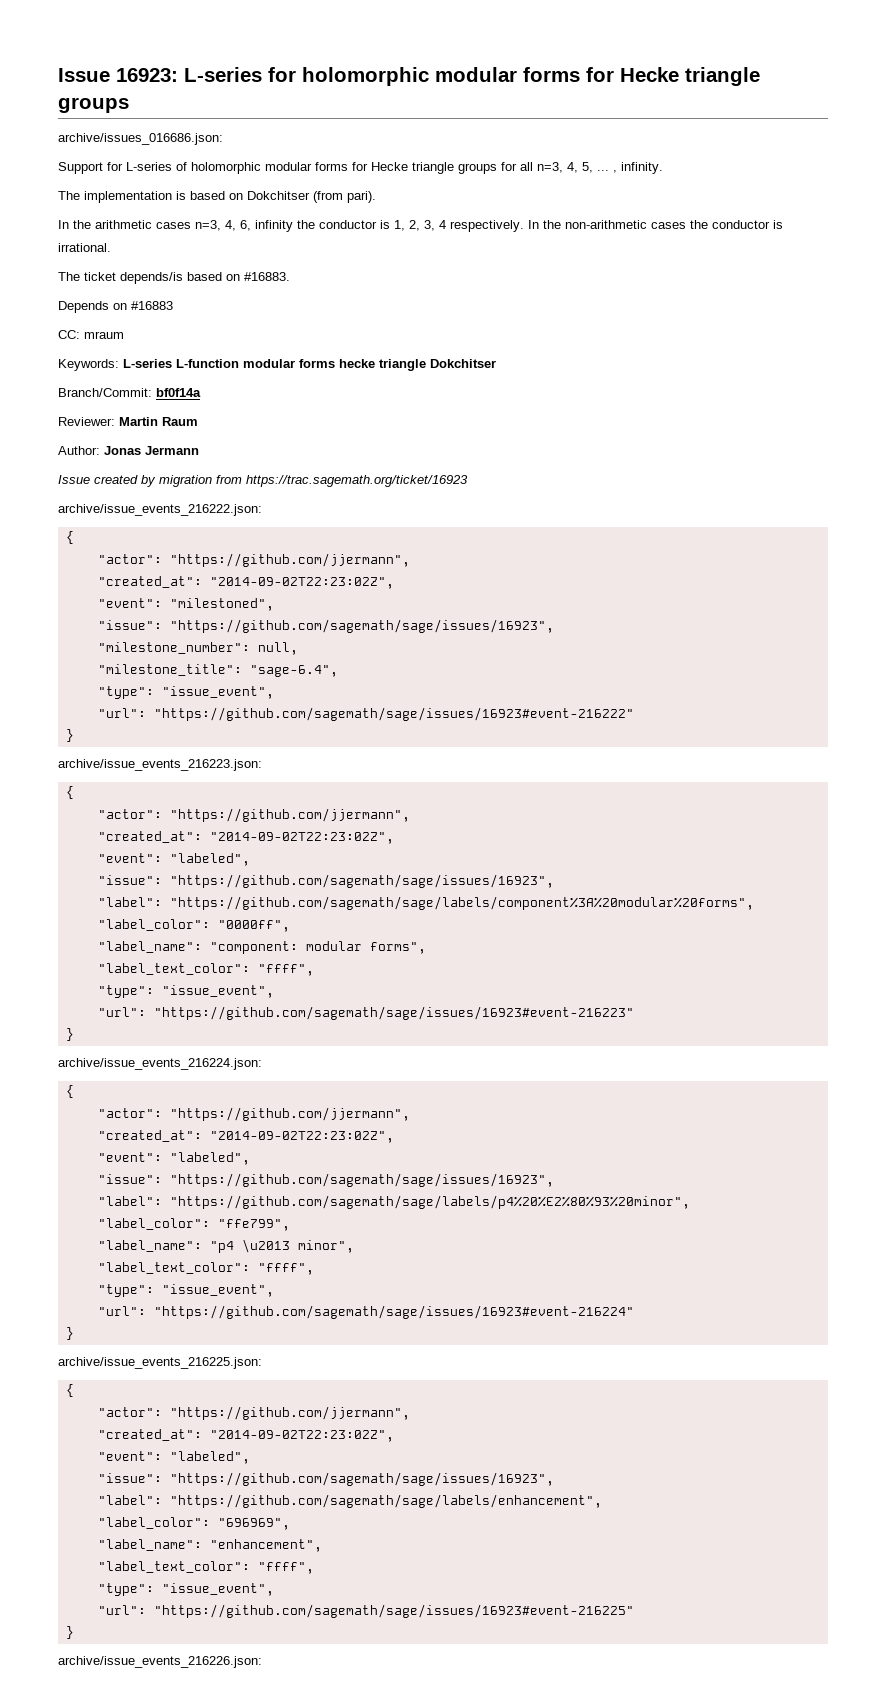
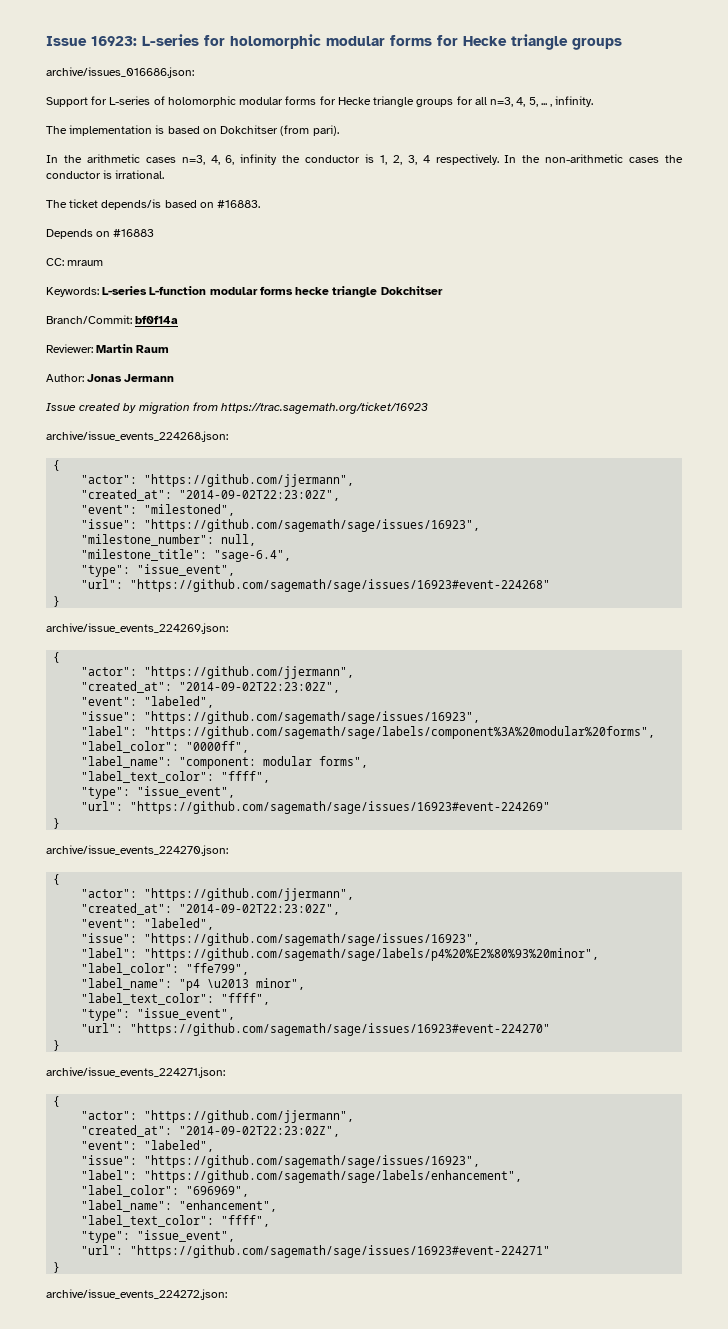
- archive/issue_events_216222.json:
+ archive/issue_events_224268.json:
- "url": "https://github.com/sagemath/sage/issues/16923#event-216222"
+ "url": "https://github.com/sagemath/sage/issues/16923#event-224268"
  }
- archive/issue_events_216223.json:
+ archive/issue_events_224269.json:
- "url": "https://github.com/sagemath/sage/issues/16923#event-216223"
+ "url": "https://github.com/sagemath/sage/issues/16923#event-224269"
  }
- archive/issue_events_216224.json:
+ archive/issue_events_224270.json:
- "url": "https://github.com/sagemath/sage/issues/16923#event-216224"
+ "url": "https://github.com/sagemath/sage/issues/16923#event-224270"
  }
- archive/issue_events_216225.json:
+ archive/issue_events_224271.json:
- "url": "https://github.com/sagemath/sage/issues/16923#event-216225"
+ "url": "https://github.com/sagemath/sage/issues/16923#event-224271"
  }
- archive/issue_events_216226.json:
+ archive/issue_events_224272.json:

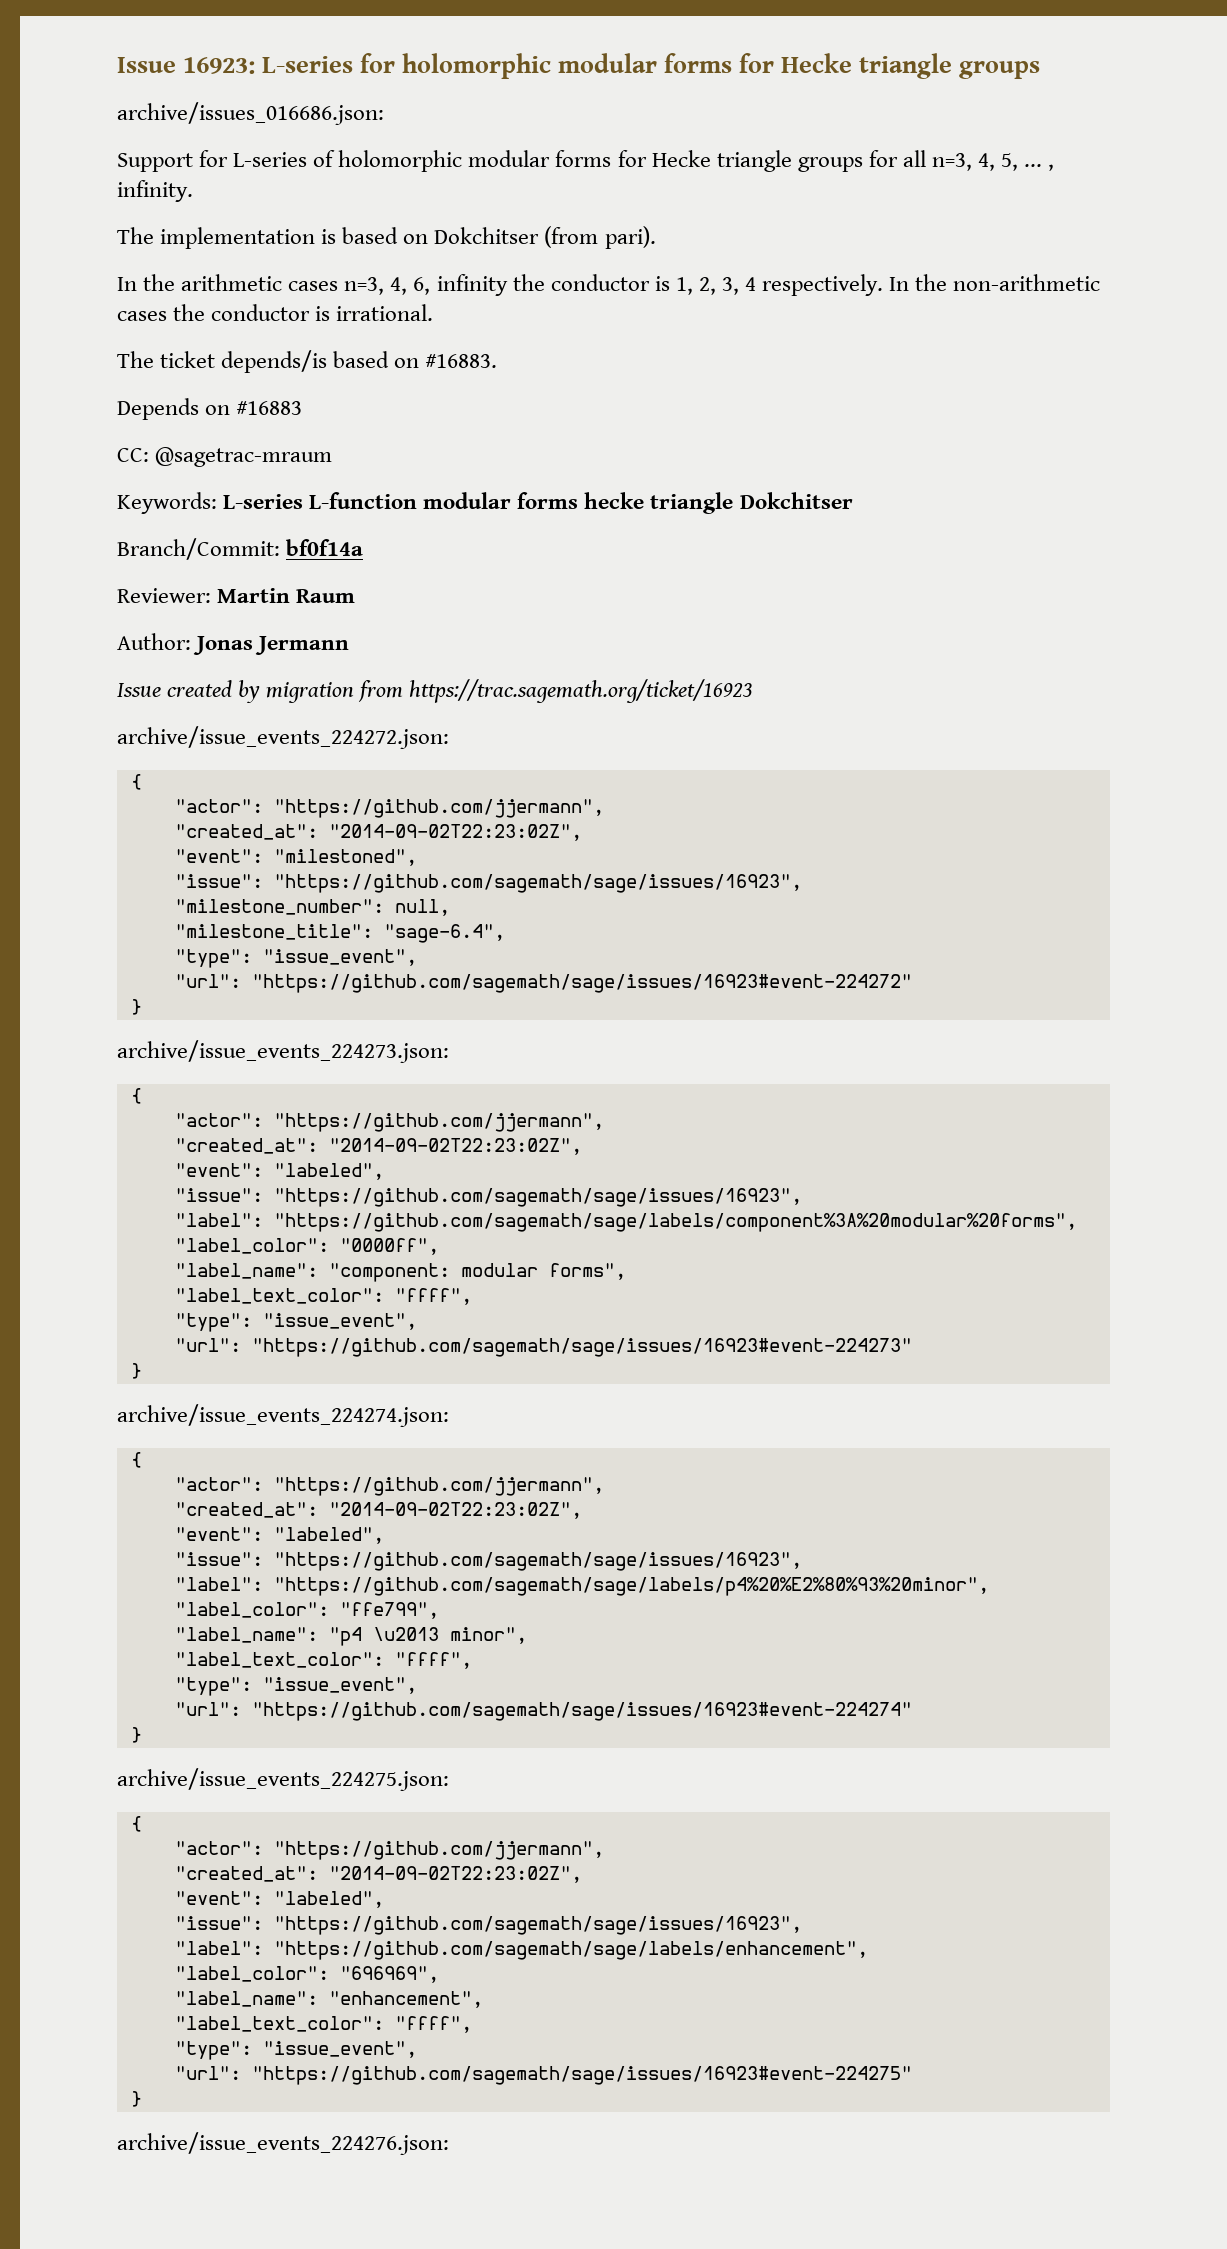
- CC: mraum
+ CC: @sagetrac-mraum
- archive/issue_events_224268.json:
+ archive/issue_events_224272.json:
- "url": "https://github.com/sagemath/sage/issues/16923#event-224268"
+ "url": "https://github.com/sagemath/sage/issues/16923#event-224272"
  }
- archive/issue_events_224269.json:
+ archive/issue_events_224273.json:
- "url": "https://github.com/sagemath/sage/issues/16923#event-224269"
+ "url": "https://github.com/sagemath/sage/issues/16923#event-224273"
  }
- archive/issue_events_224270.json:
+ archive/issue_events_224274.json:
- "url": "https://github.com/sagemath/sage/issues/16923#event-224270"
+ "url": "https://github.com/sagemath/sage/issues/16923#event-224274"
  }
- archive/issue_events_224271.json:
+ archive/issue_events_224275.json:
- "url": "https://github.com/sagemath/sage/issues/16923#event-224271"
+ "url": "https://github.com/sagemath/sage/issues/16923#event-224275"
  }
- archive/issue_events_224272.json:
+ archive/issue_events_224276.json:

